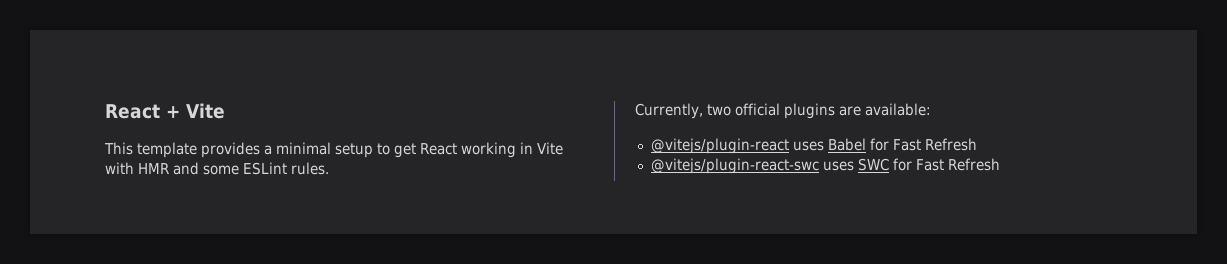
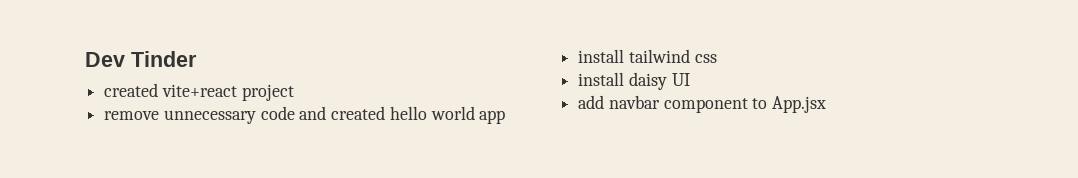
- React + Vite
- This template provides a minimal setup to get React working in Vite with HMR and some ESLint rules.
- Currently, two official plugins are available:
- @vitejs/plugin-react uses Babel for Fast Refresh
- @vitejs/plugin-react-swc uses SWC for Fast Refresh
+ Dev Tinder
+ created vite+react project
+ remove unnecessary code and created hello world app
+ install tailwind css
+ install daisy UI
+ add navbar component to App.jsx

